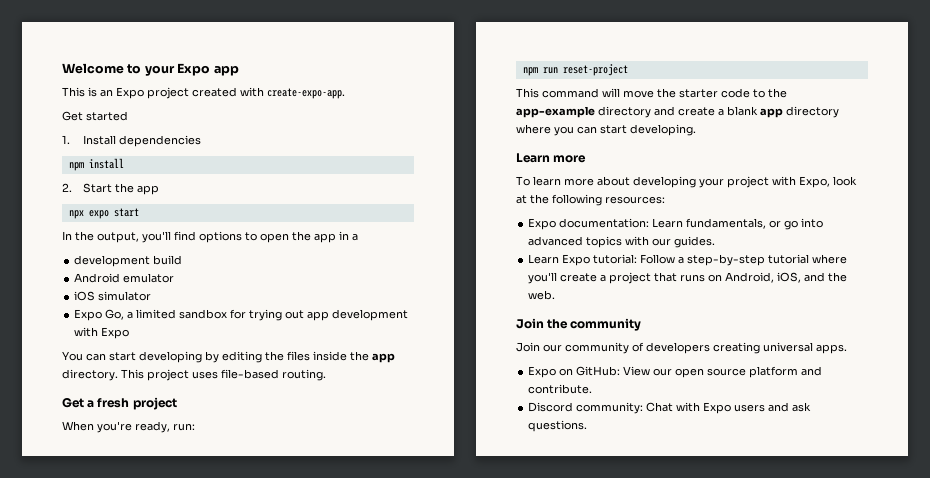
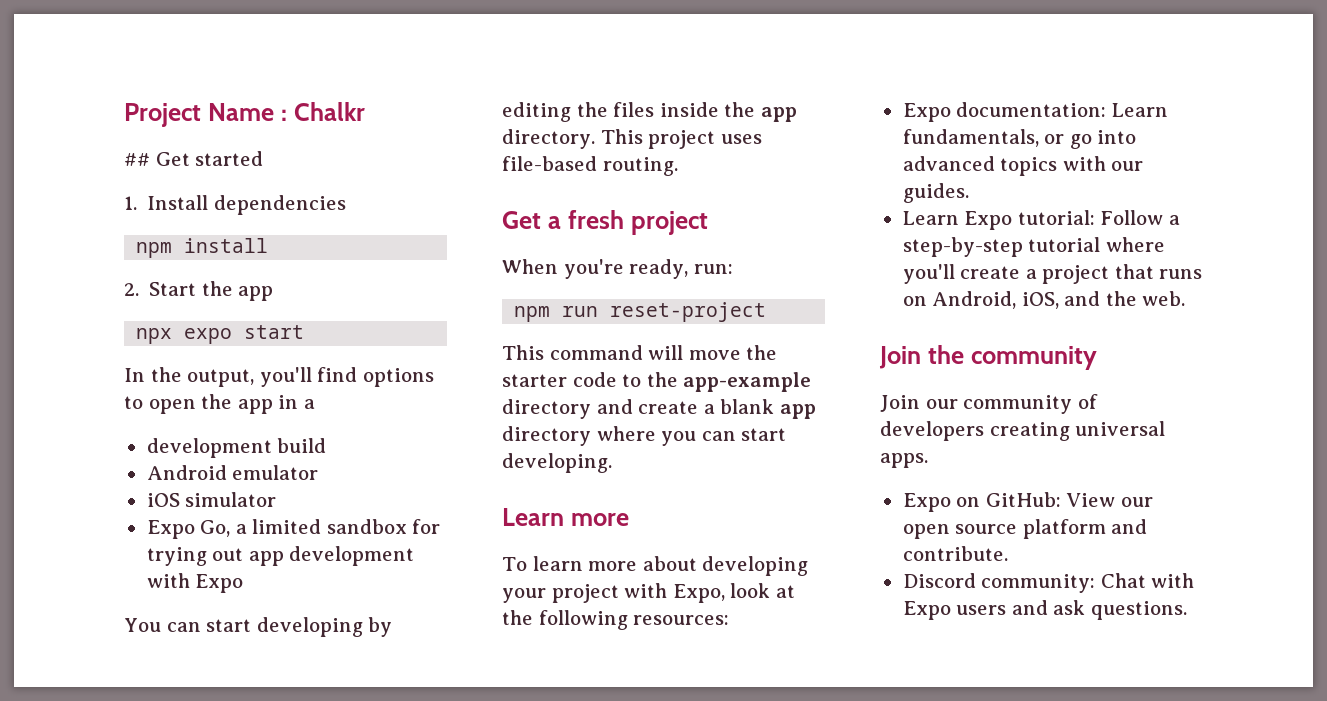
- Welcome to your Expo app
- This is an Expo project created with create-expo-app.
- Get started
+ Project Name : Chalkr
+ ## Get started

